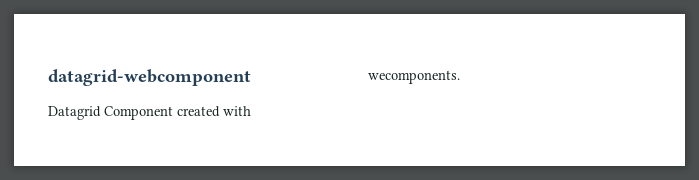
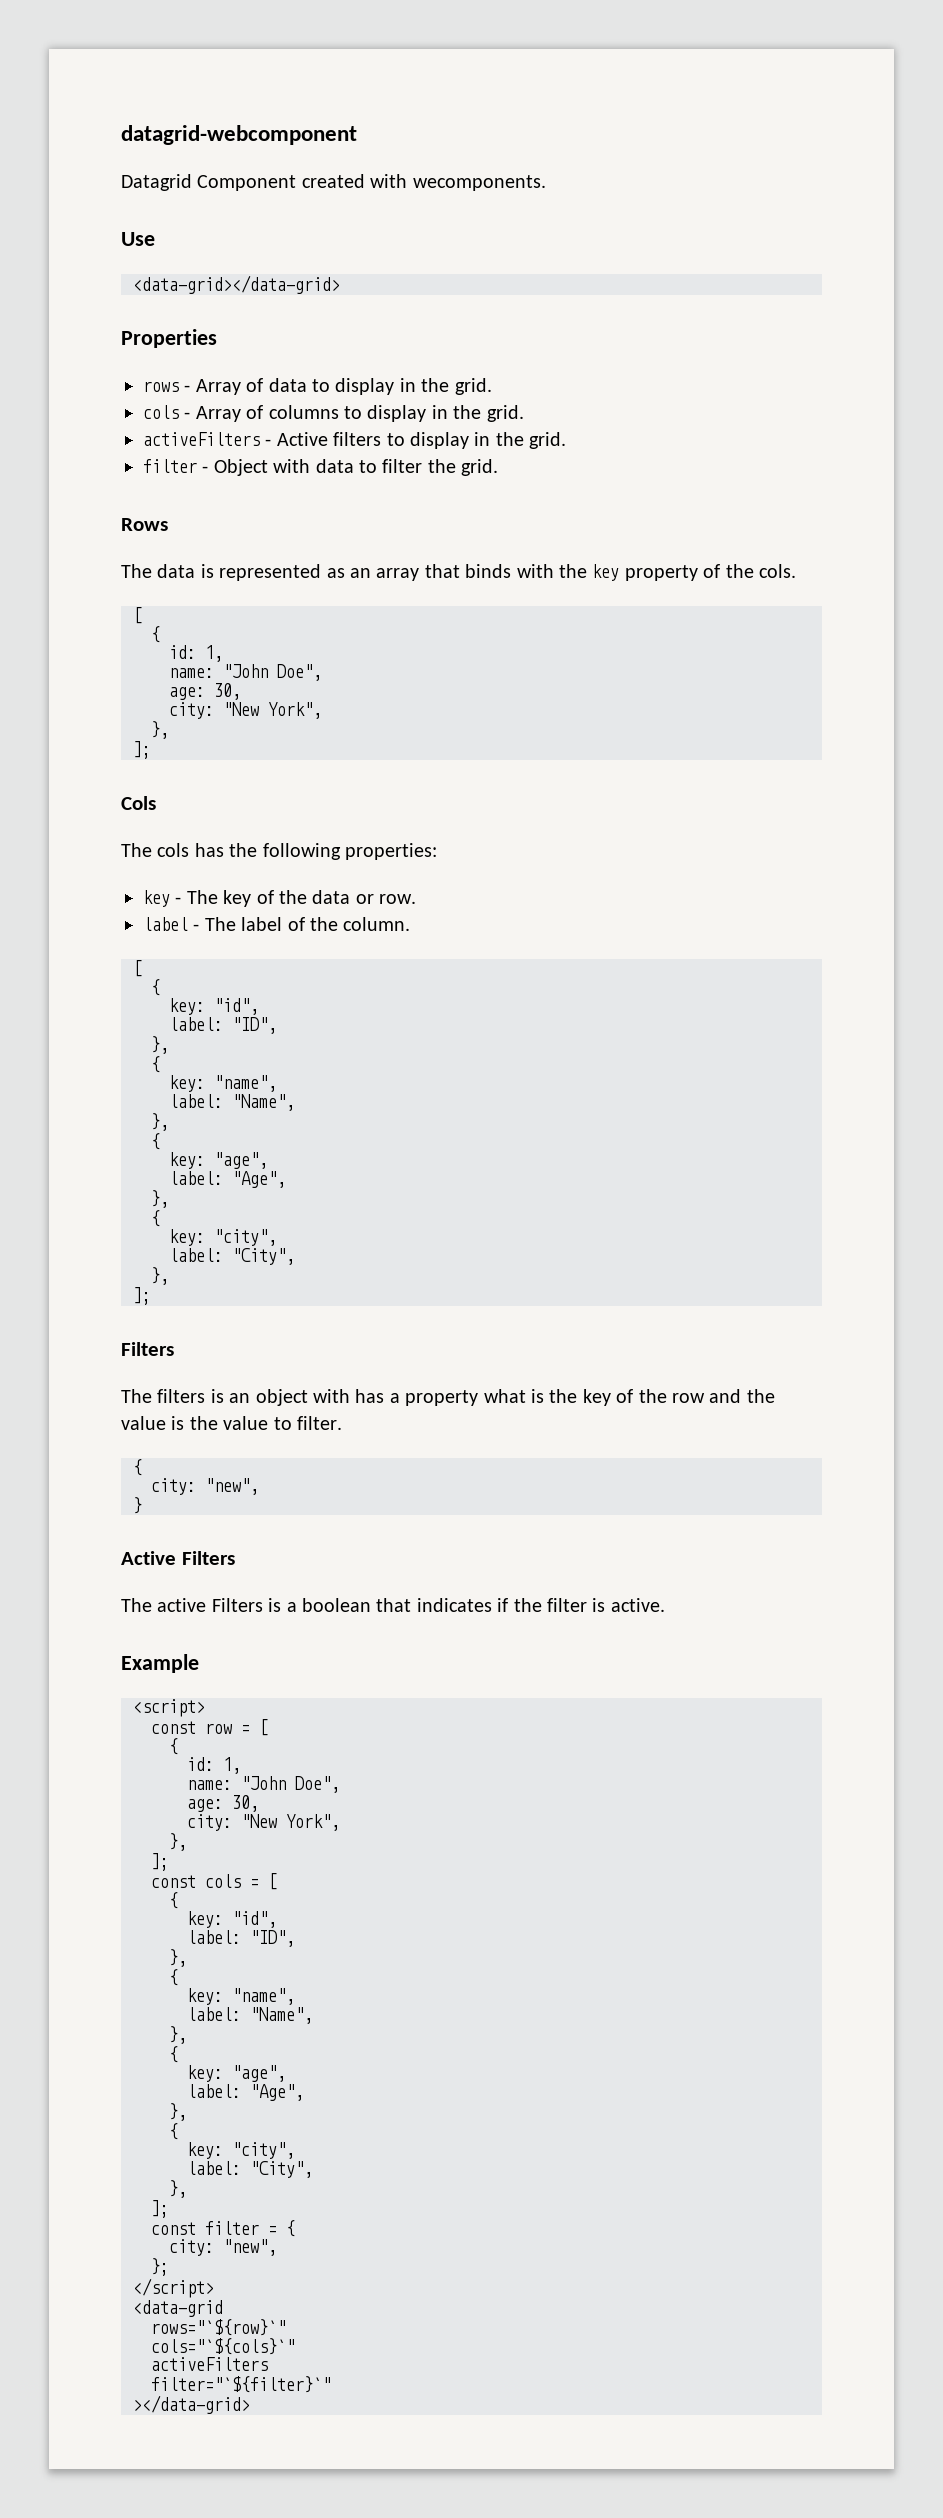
+ Use
+ <data-grid></data-grid>
+ Properties
+ rows - Array of data to display in the grid.
+ cols - Array of columns to display in the grid.
+ activeFilters - Active filters to display in the grid.
+ filter - Object with data to filter the grid.
+ Rows
+ The data is represented as an array that binds with the key property of the cols.
+ [
+ {
+ id: 1,
+ name: "John Doe",
+ age: 30,
+ city: "New York",
+ },
+ ];
+ Cols
+ The cols has the following properties:
+ key - The key of the data or row.
+ label - The label of the column.
+ [
+ {
+ key: "id",
+ label: "ID",
+ },
+ {
+ key: "name",
+ label: "Name",
+ },
+ {
+ key: "age",
+ label: "Age",
+ },
+ {
+ key: "city",
+ label: "City",
+ },
+ ];
+ Filters
+ The filters is an object with has a property what is the key of the row and the value is the value to filter.
+ {
+ city: "new",
+ }
+ Active Filters
+ The active Filters is a boolean that indicates if the filter is active.
+ Example
+ <script>
+ const row = [
+ {
+ id: 1,
+ name: "John Doe",
+ age: 30,
+ city: "New York",
+ },
+ ];
+ const cols = [
+ {
+ key: "id",
+ label: "ID",
+ },
+ {
+ key: "name",
+ label: "Name",
+ },
+ {
+ key: "age",
+ label: "Age",
+ },
+ {
+ key: "city",
+ label: "City",
+ },
+ ];
+ const filter = {
+ city: "new",
+ };
+ </script>
+ <data-grid
+ rows="`${row}`"
+ cols="`${cols}`"
+ activeFilters
+ filter="`${filter}`"
+ ></data-grid>

